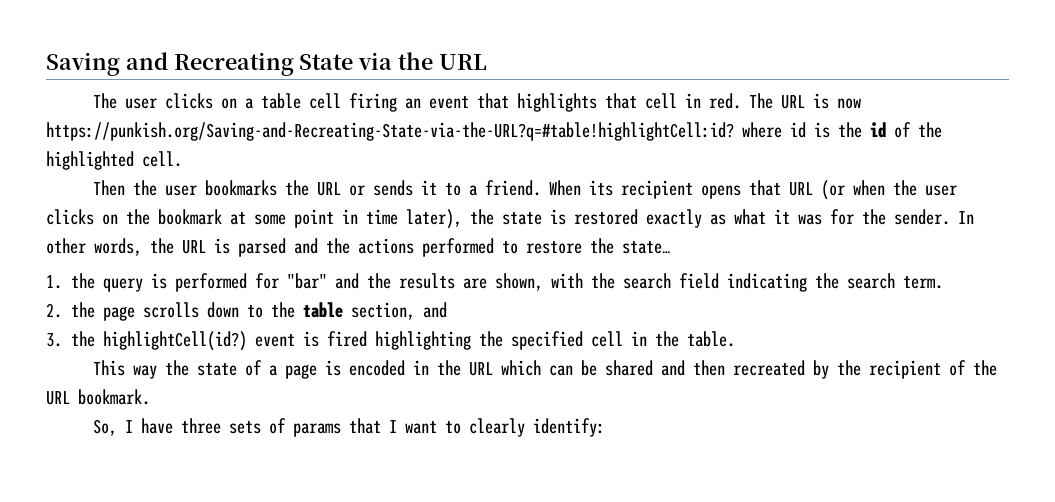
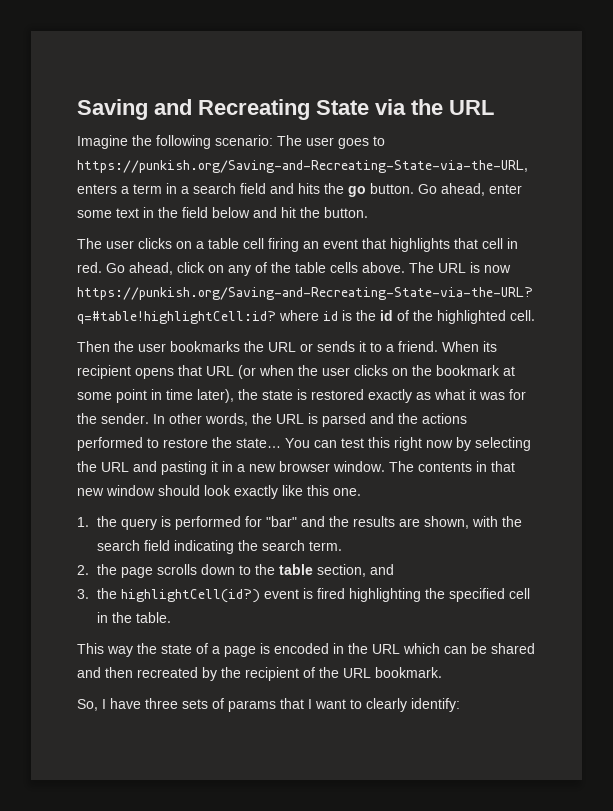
+ Imagine the following scenario: The user goes to https://punkish.org/Saving-and-Recreating-State-via-the-URL, enters a term in a search field and hits the go button. Go ahead, enter some text in the field below and hit the button.
+ Go ahead, click on any of the table cells above.
+ You can test this right now by selecting the URL and pasting it in a new browser window. The contents in that new window should look exactly like this one.

